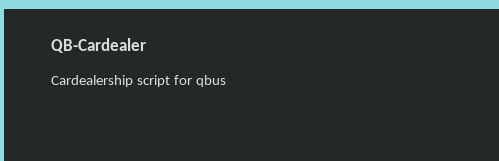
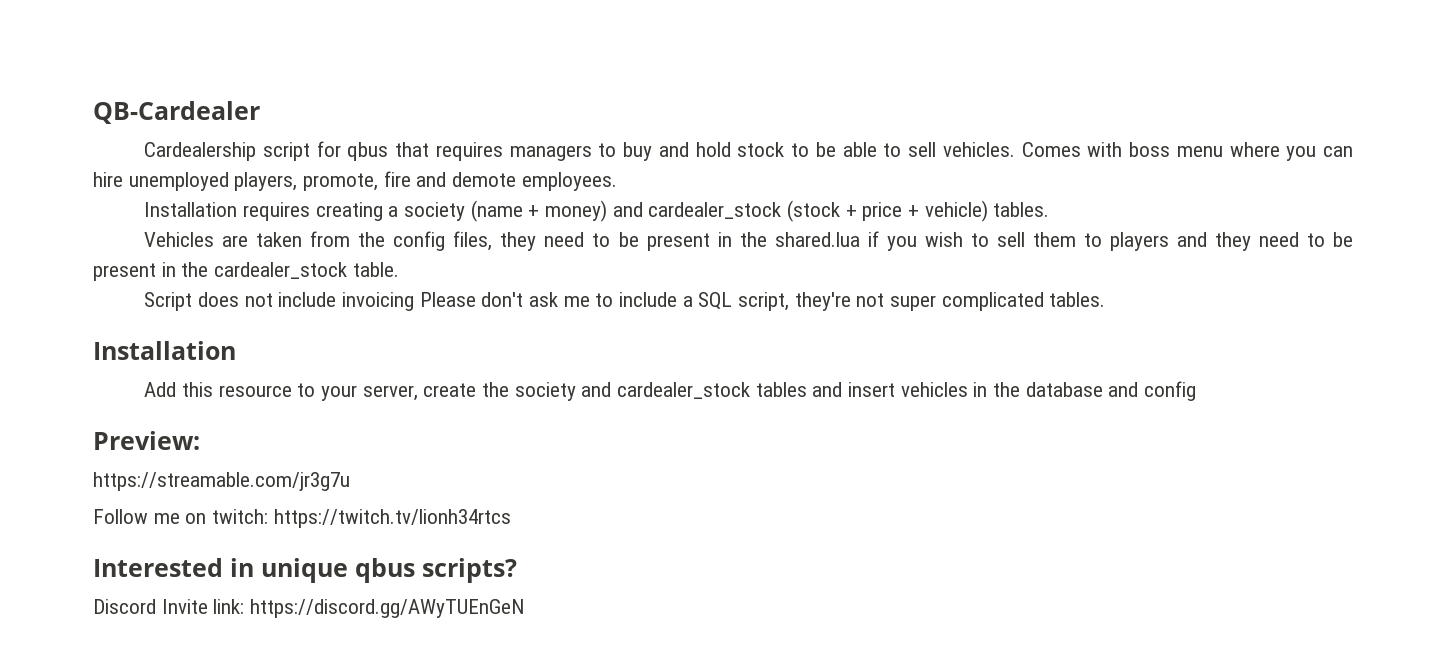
- Cardealership script for qbus
+ Cardealership script for qbus that requires managers to buy and hold stock to be able to sell vehicles. Comes with boss menu where you can hire unemployed players, promote, fire and demote employees.
+ Installation requires creating a society (name + money) and cardealer_stock (stock + price + vehicle) tables.
+ Vehicles are taken from the config files, they need to be present in the shared.lua if you wish to sell them to players and they need to be present in the cardealer_stock table.
+ Script does not include invoicing Please don't ask me to include a SQL script, they're not super complicated tables.
+ Installation
+ Add this resource to your server, create the society and cardealer_stock tables and insert vehicles in the database and config
+ Preview:
+ https://streamable.com/jr3g7u
+ Follow me on twitch: https://twitch.tv/lionh34rtcs
+ Interested in unique qbus scripts?
+ Discord Invite link: https://discord.gg/AWyTUEnGeN

